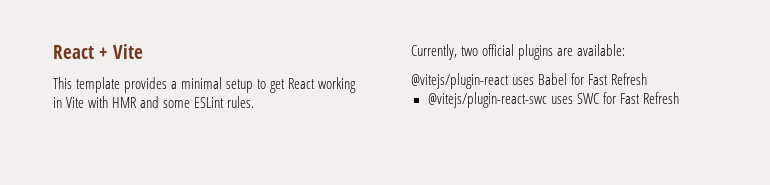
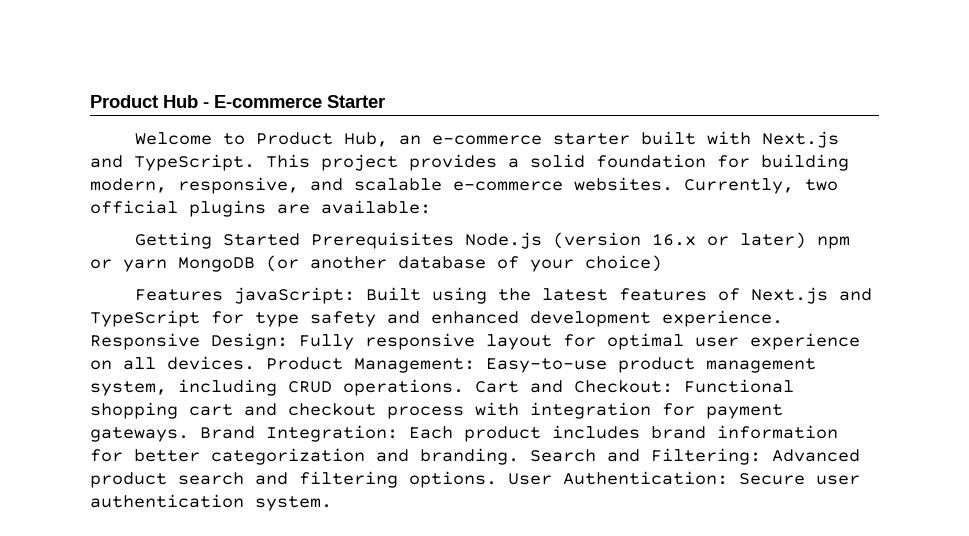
- React + Vite
- This template provides a minimal setup to get React working in Vite with HMR and some ESLint rules.
- Currently, two official plugins are available:
+ Product Hub - E-commerce Starter
+ Welcome to Product Hub, an e-commerce starter built with Next.js and TypeScript. This project provides a solid foundation for building modern, responsive, and scalable e-commerce websites. Currently, two official plugins are available:
- @vitejs/plugin-react uses Babel for Fast Refresh
- @vitejs/plugin-react-swc uses SWC for Fast Refresh
+ Getting Started Prerequisites Node.js (version 16.x or later) npm or yarn MongoDB (or another database of your choice)
+ Features javaScript: Built using the latest features of Next.js and TypeScript for type safety and enhanced development experience. Responsive Design: Fully responsive layout for optimal user experience on all devices. Product Management: Easy-to-use product management system, including CRUD operations. Cart and Checkout: Functional shopping cart and checkout process with integration for payment gateways. Brand Integration: Each product includes brand information for better categorization and branding. Search and Filtering: Advanced product search and filtering options. User Authentication: Secure user authentication system.

